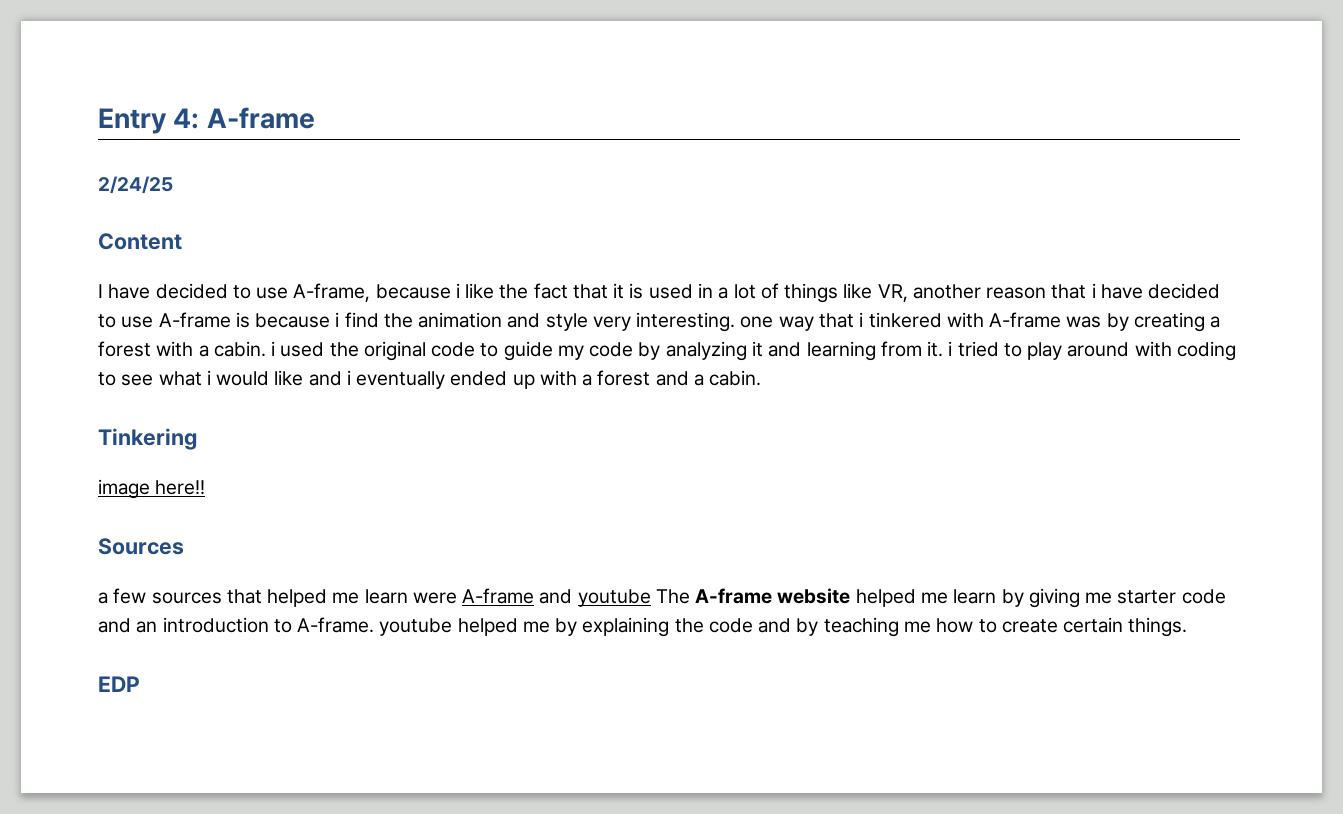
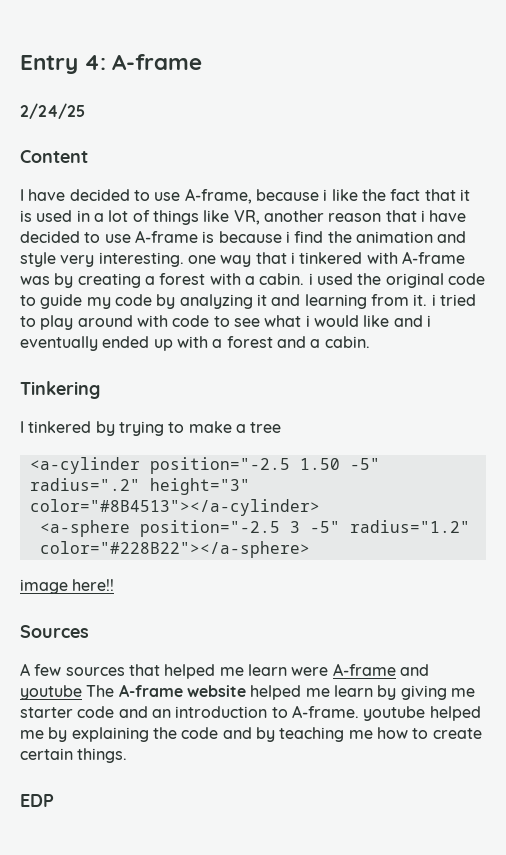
- I have decided to use A-frame, because i like the fact that it is used in a lot of things like VR, another reason that i have decided to use A-frame is because i find the animation and style very interesting. one way that i tinkered with A-frame was by creating a forest with a cabin. i used the original code to guide my code by analyzing it and learning from it. i tried to play around with coding to see what i would like and i eventually ended up with a forest and a cabin.
+ I have decided to use A-frame, because i like the fact that it is used in a lot of things like VR, another reason that i have decided to use A-frame is because i find the animation and style very interesting. one way that i tinkered with A-frame was by creating a forest with a cabin. i used the original code to guide my code by analyzing it and learning from it. i tried to play around with code to see what i would like and i eventually ended up with a forest and a cabin.
+ I tinkered by trying to make a tree
+ <a-cylinder position="-2.5 1.50 -5" radius=".2" height="3" color="#8B4513"></a-cylinder>
+ <a-sphere position="-2.5 3 -5" radius="1.2" color="#228B22"></a-sphere>
- a few sources that helped me learn were A-frame and youtube The A-frame website helped me learn by giving me starter code and an introduction to A-frame. youtube helped me by explaining the code and by teaching me how to create certain things.
+ A few sources that helped me learn were A-frame and youtube The A-frame website helped me learn by giving me starter code and an introduction to A-frame. youtube helped me by explaining the code and by teaching me how to create certain things.

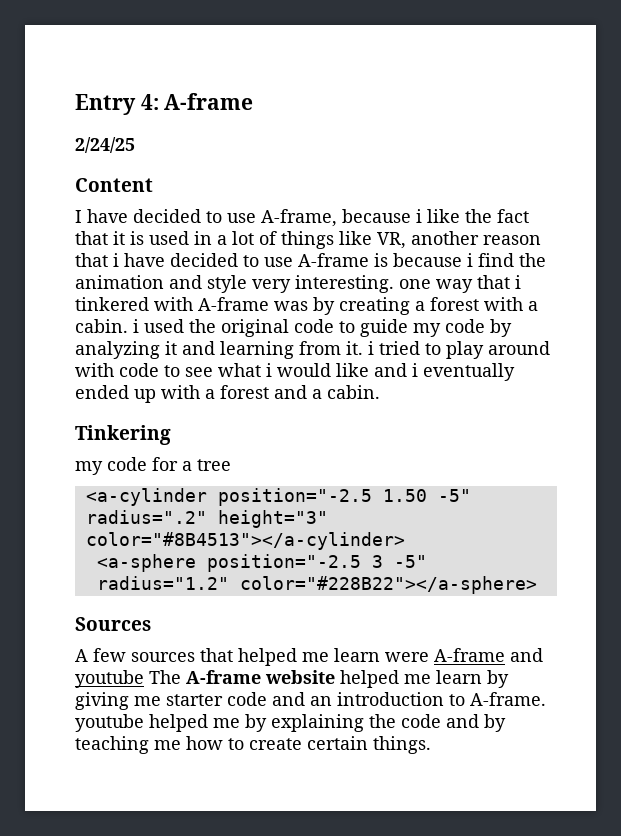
- I tinkered by trying to make a tree
+ my code for a tree
- image here!!
- EDP

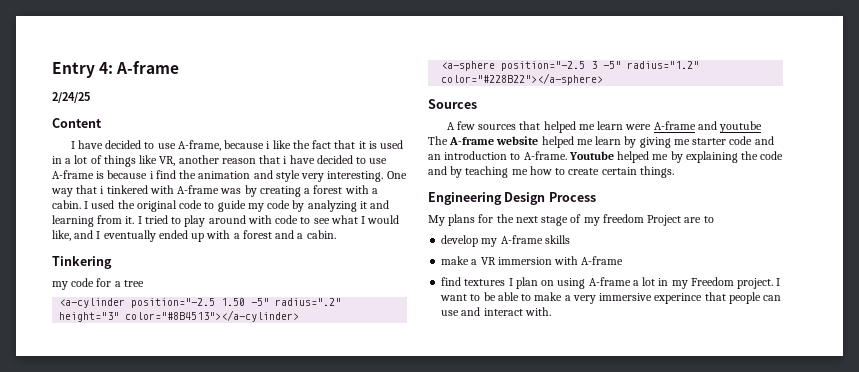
- I have decided to use A-frame, because i like the fact that it is used in a lot of things like VR, another reason that i have decided to use A-frame is because i find the animation and style very interesting. one way that i tinkered with A-frame was by creating a forest with a cabin. i used the original code to guide my code by analyzing it and learning from it. i tried to play around with code to see what i would like and i eventually ended up with a forest and a cabin.
+ I have decided to use A-frame, because i like the fact that it is used in a lot of things like VR, another reason that i have decided to use A-frame is because i find the animation and style very interesting. One way that i tinkered with A-frame was by creating a forest with a cabin. I used the original code to guide my code by analyzing it and learning from it. I tried to play around with code to see what I would like, and I eventually ended up with a forest and a cabin.
- A few sources that helped me learn were A-frame and youtube The A-frame website helped me learn by giving me starter code and an introduction to A-frame. youtube helped me by explaining the code and by teaching me how to create certain things.
+ A few sources that helped me learn were A-frame and youtube The A-frame website helped me learn by giving me starter code and an introduction to A-frame. Youtube helped me by explaining the code and by teaching me how to create certain things.
+ Engineering Design Process
+ My plans for the next stage of my freedom Project are to
+ develop my A-frame skills
+ make a VR immersion with A-frame
+ find textures I plan on using A-frame a lot in my Freedom project. I want to be able to make a very immersive experince that people can use and interact with.

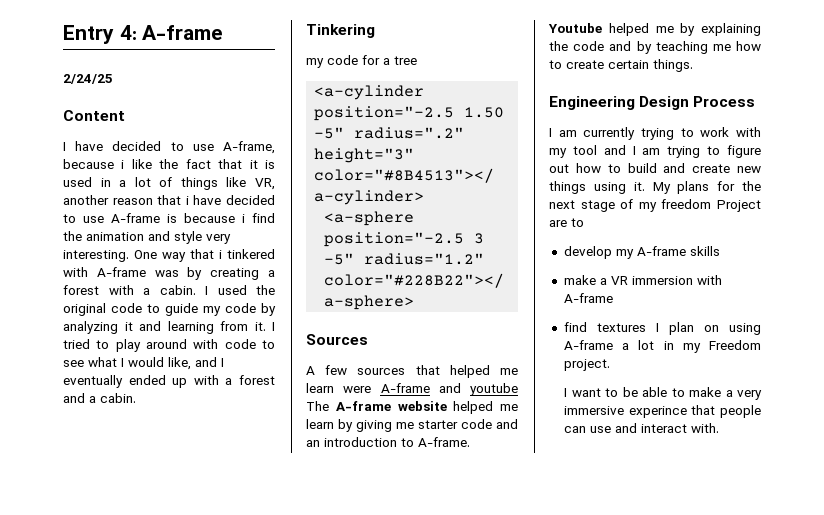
+ I am currently trying to work with my tool and I am trying to figure out how to build and create new things using it.
- find textures I plan on using A-frame a lot in my Freedom project. I want to be able to make a very immersive experince that people can use and interact with.
+ find textures I plan on using A-frame a lot in my Freedom project.
+ I want to be able to make a very immersive experince that people can use and interact with.

